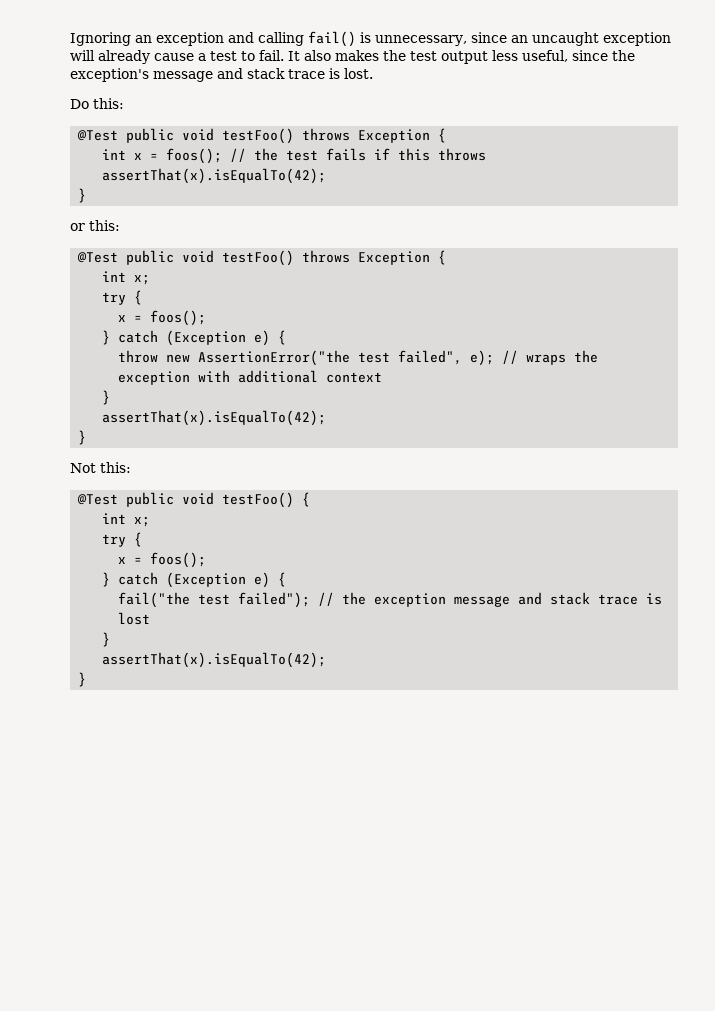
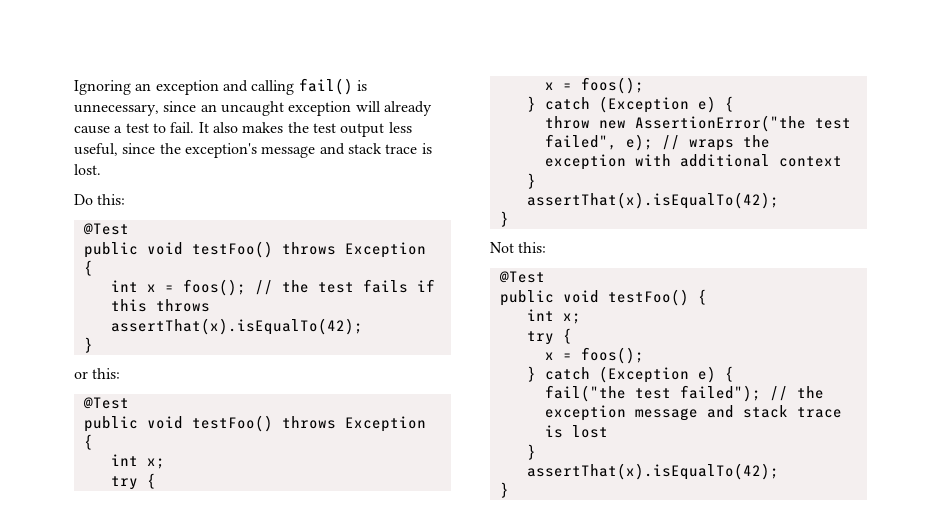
  Do this:
- @Test public void testFoo() throws Exception {
+ @Test
+ public void testFoo() throws Exception {
  or this:
- @Test public void testFoo() throws Exception {
+ @Test
+ public void testFoo() throws Exception {
  Not this:
- @Test public void testFoo() {
+ @Test
+ public void testFoo() {

